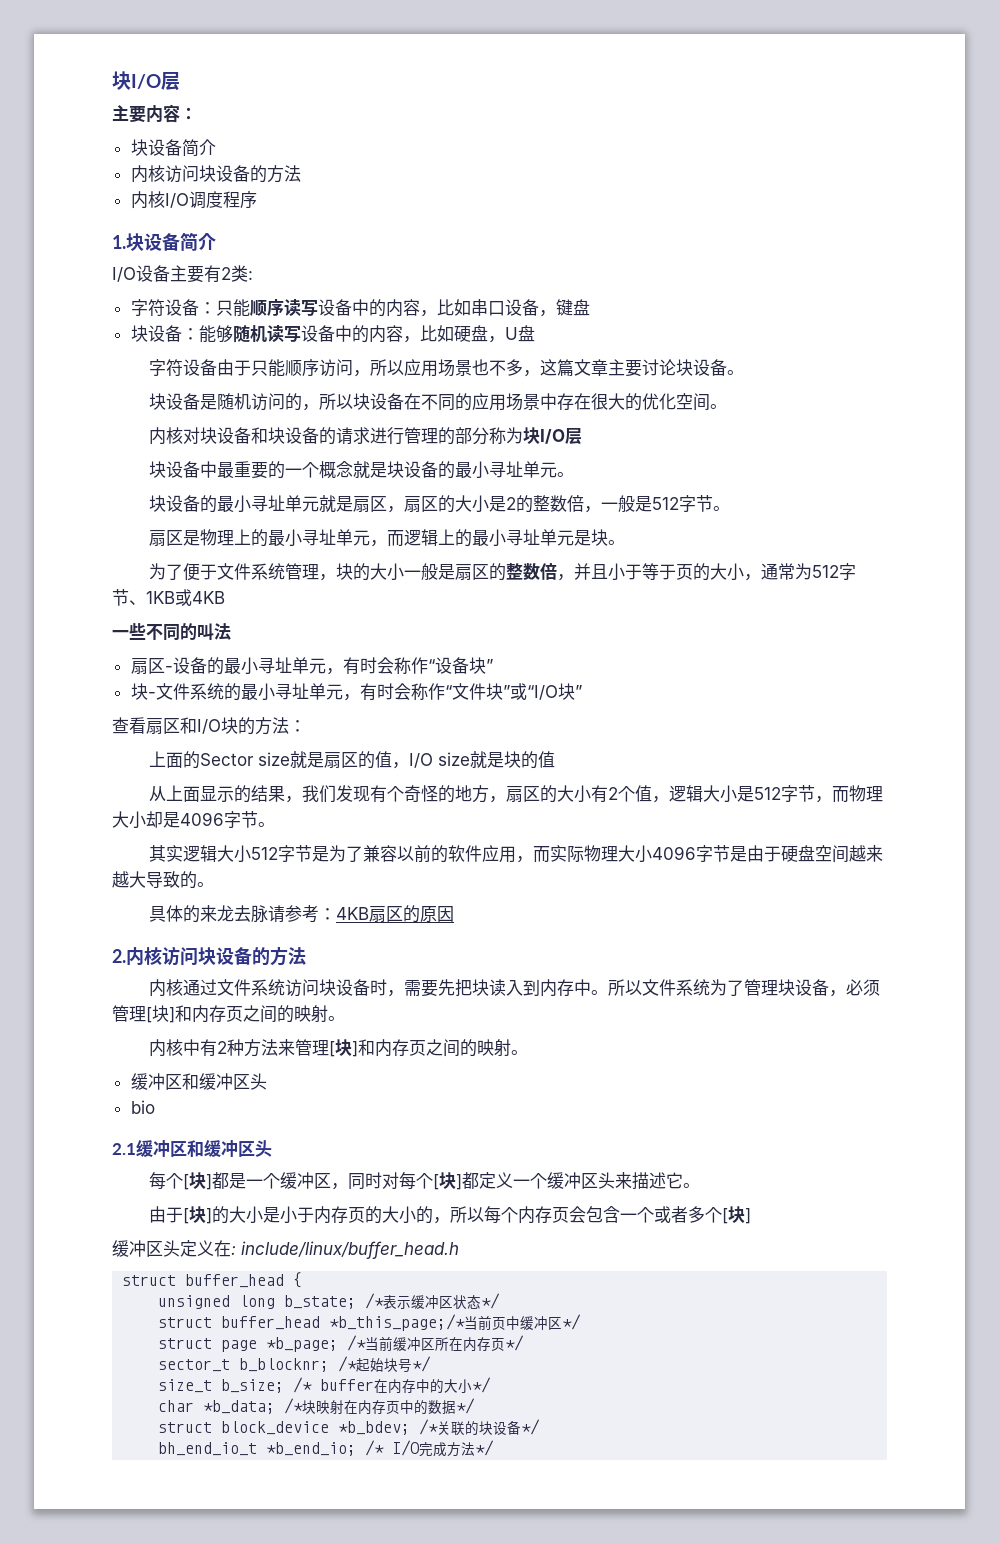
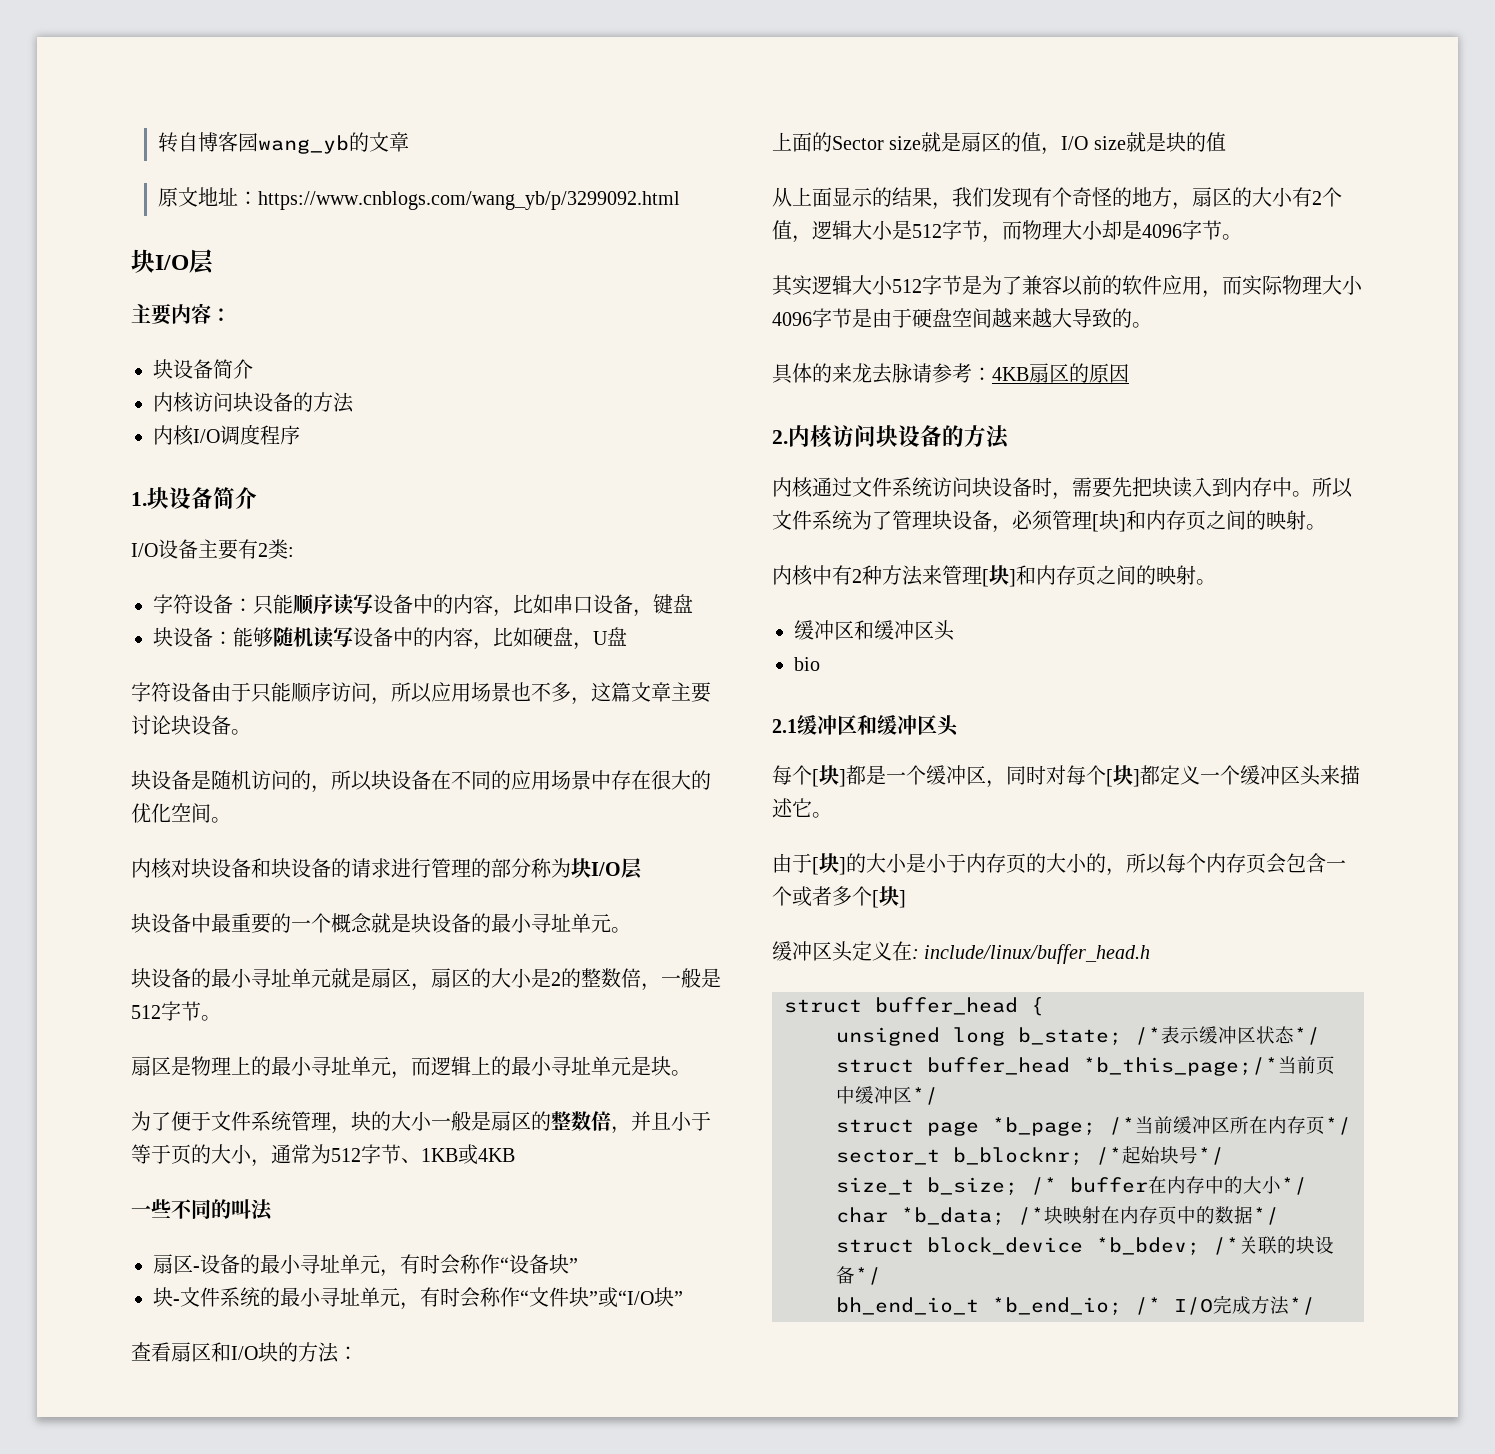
+ 转自博客园wang_yb的文章
+ 原文地址：https://www.cnblogs.com/wang_yb/p/3299092.html

